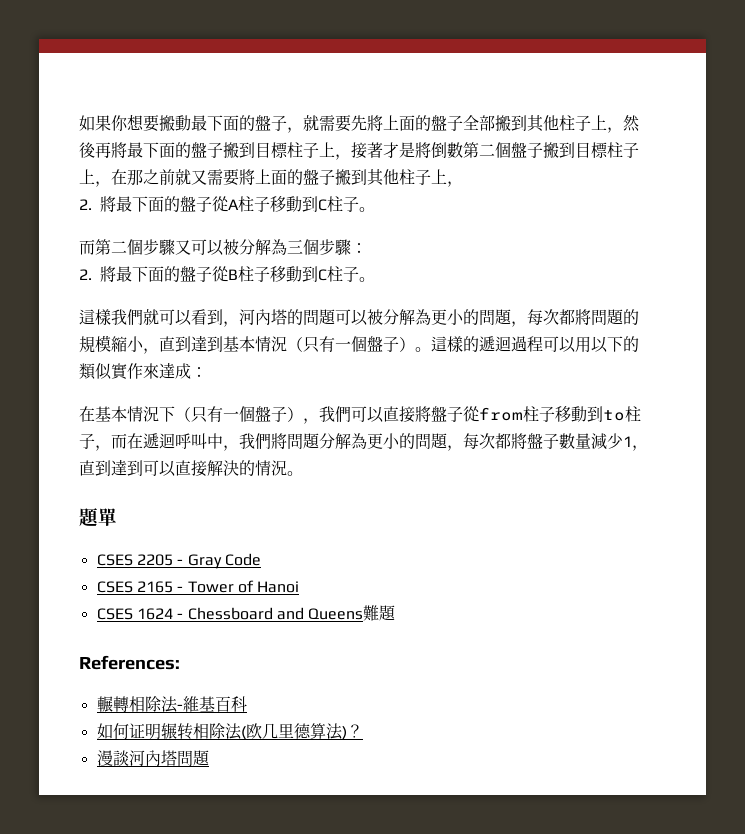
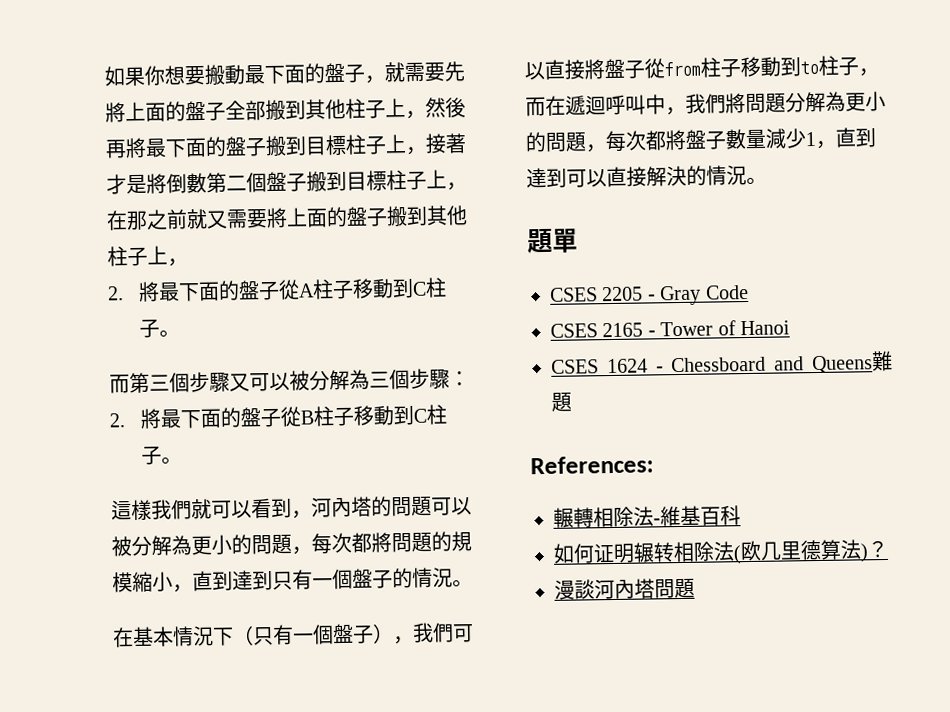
- 而第二個步驟又可以被分解為三個步驟：
+ 而第三個步驟又可以被分解為三個步驟：
- 這樣我們就可以看到，河內塔的問題可以被分解為更小的問題，每次都將問題的規模縮小，直到達到基本情況（只有一個盤子）。這樣的遞迴過程可以用以下的類似實作來達成：
+ 這樣我們就可以看到，河內塔的問題可以被分解為更小的問題，每次都將問題的規模縮小，直到達到只有一個盤子的情況。

